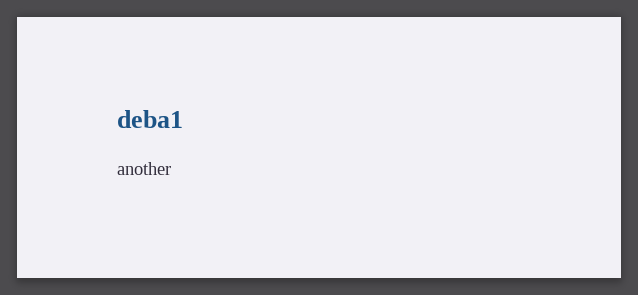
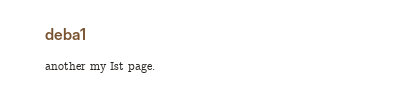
- another
+ another my Ist page.

